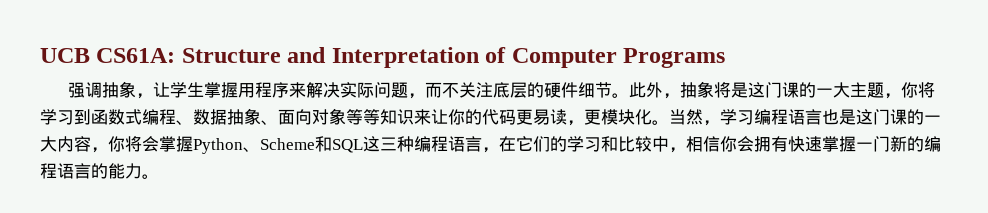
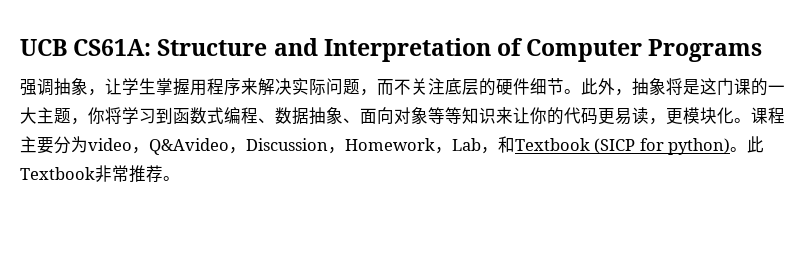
- 当然，学习编程语言也是这门课的一大内容，你将会掌握Python、Scheme和SQL这三种编程语言，在它们的学习和比较中，相信你会拥有快速掌握一门新的编程语言的能力。
+ 课程主要分为video，Q&Avideo，Discussion，Homework，Lab，和Textbook (SICP for python)。此Textbook非常推荐。

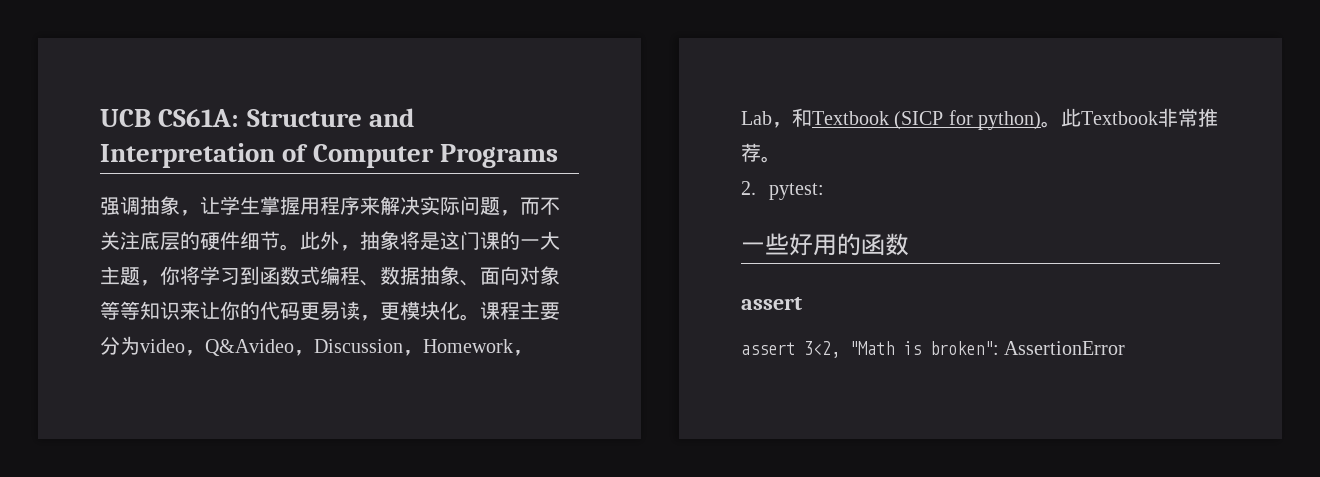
+ 2. pytest:
+ 一些好用的函数
+ assert
+ assert 3<2, "Math is broken": AssertionError

